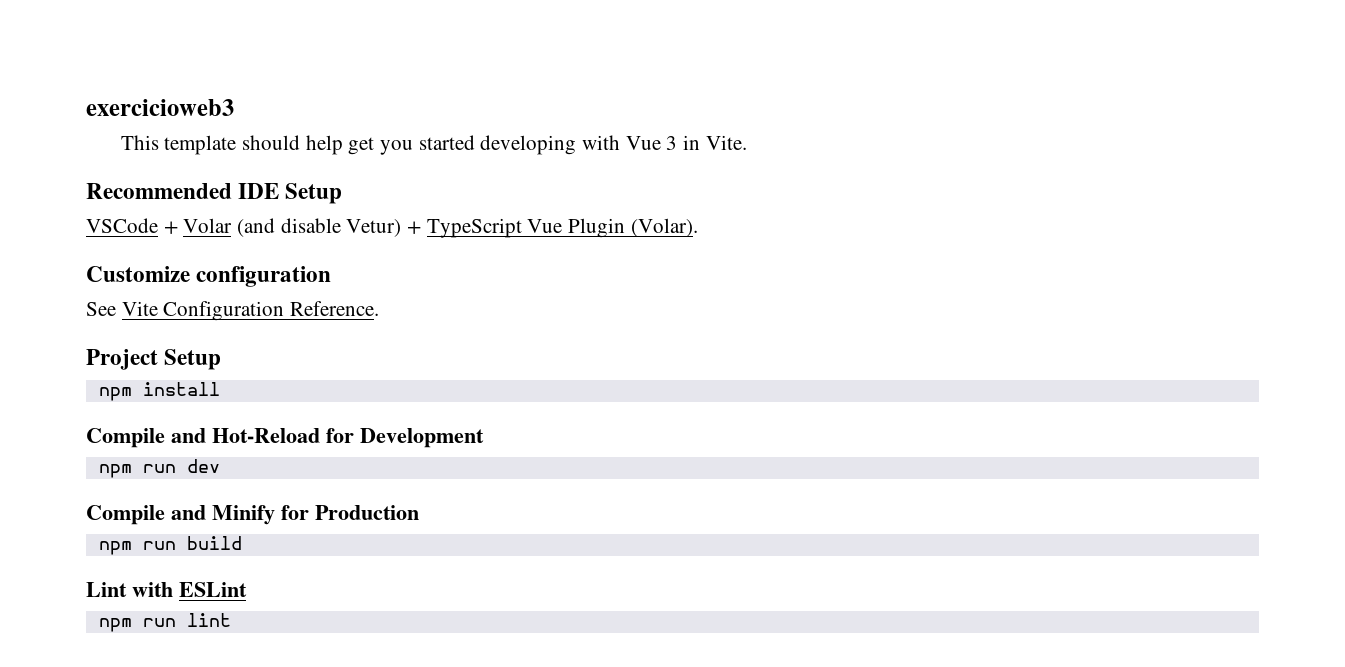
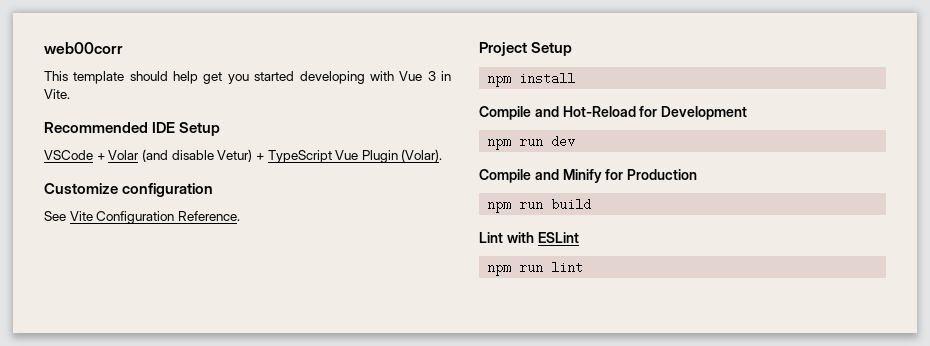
- exercicioweb3
+ web00corr

